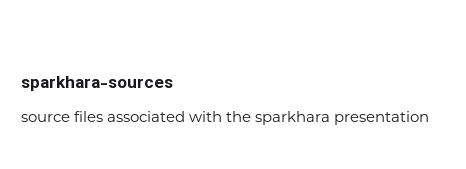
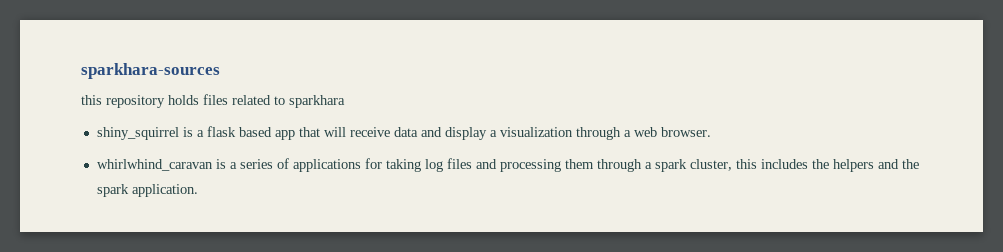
- source files associated with the sparkhara presentation
+ this repository holds files related to sparkhara
+ shiny_squirrel is a flask based app that will receive data and display a visualization through a web browser.
+ whirlwhind_caravan is a series of applications for taking log files and processing them through a spark cluster, this includes the helpers and the spark application.

